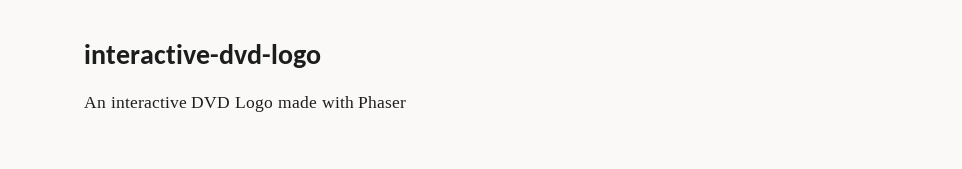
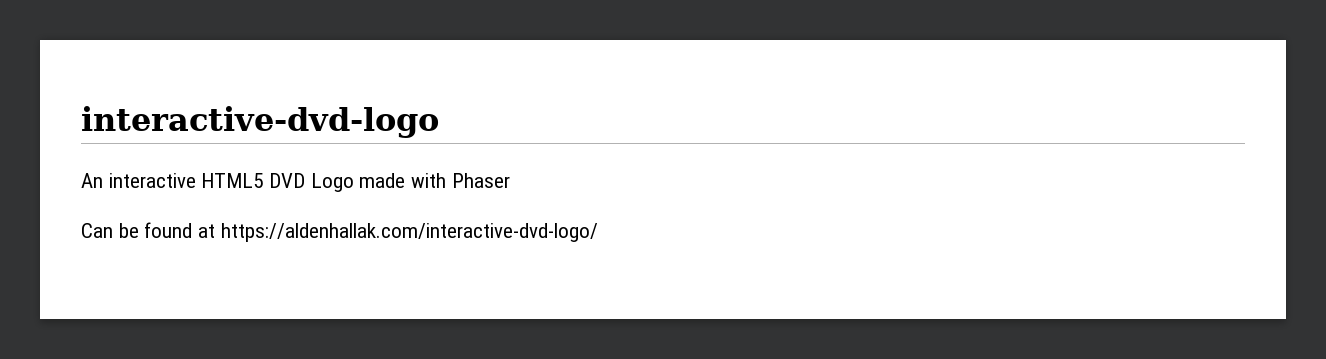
- An interactive DVD Logo made with Phaser
+ An interactive HTML5 DVD Logo made with Phaser
+ Can be found at https://aldenhallak.com/interactive-dvd-logo/

